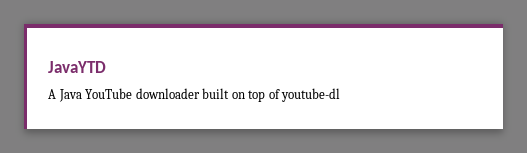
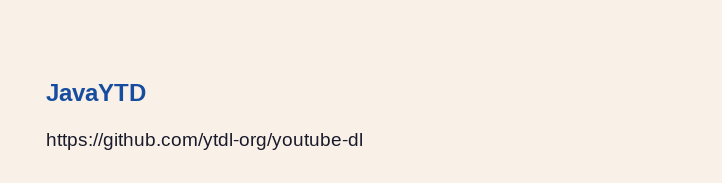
- A Java YouTube downloader built on top of youtube-dl
+ https://github.com/ytdl-org/youtube-dl

